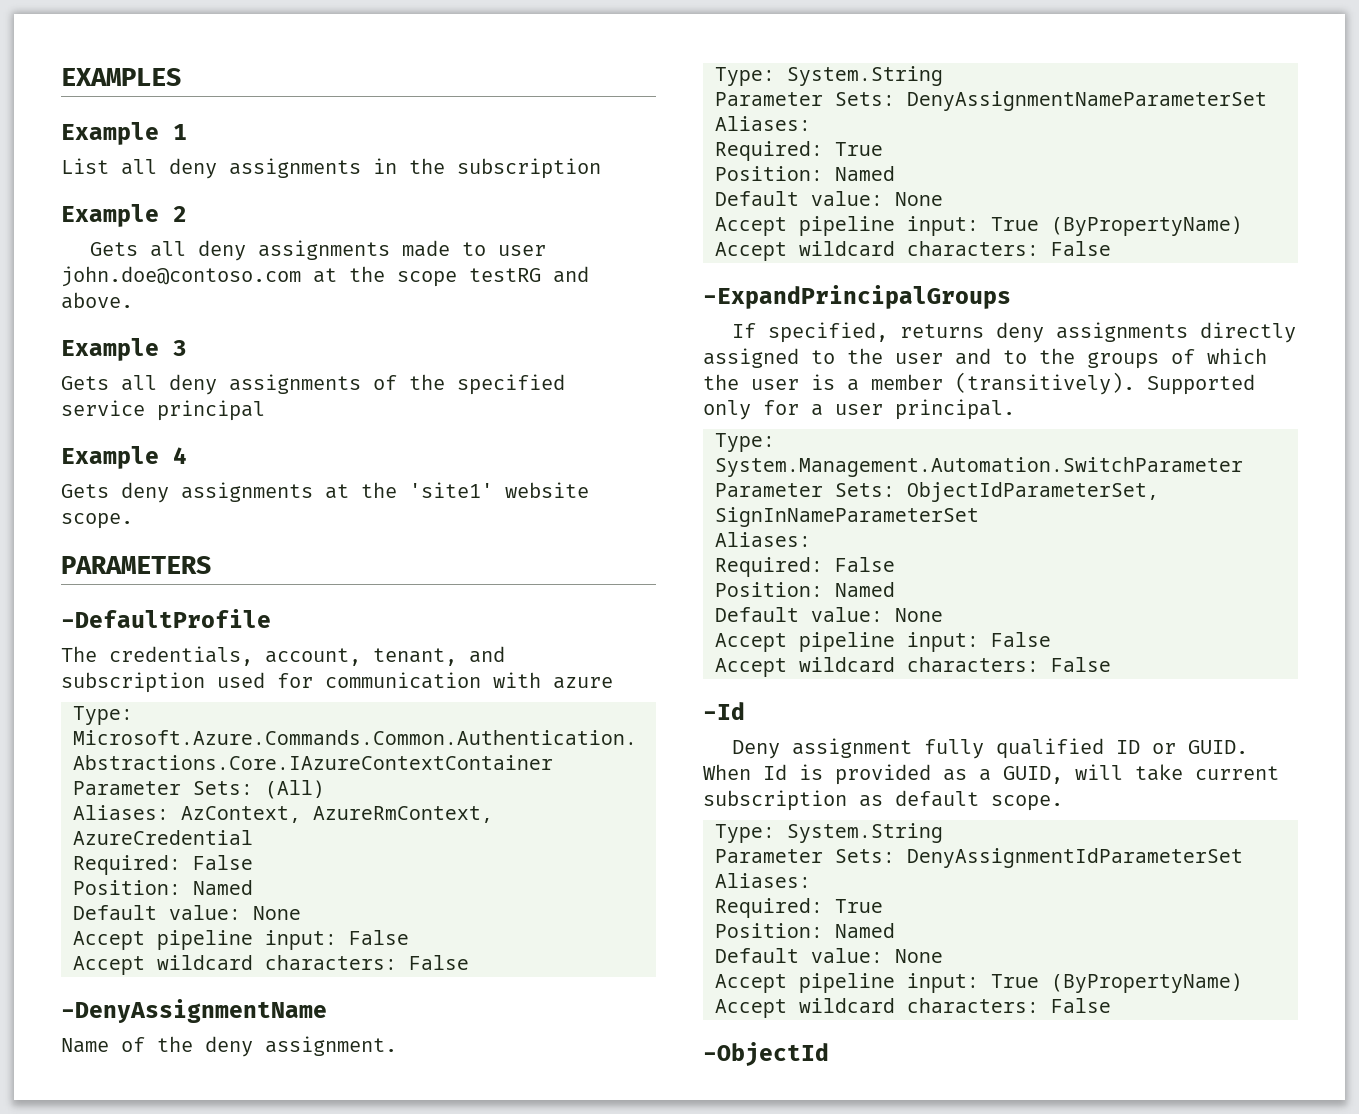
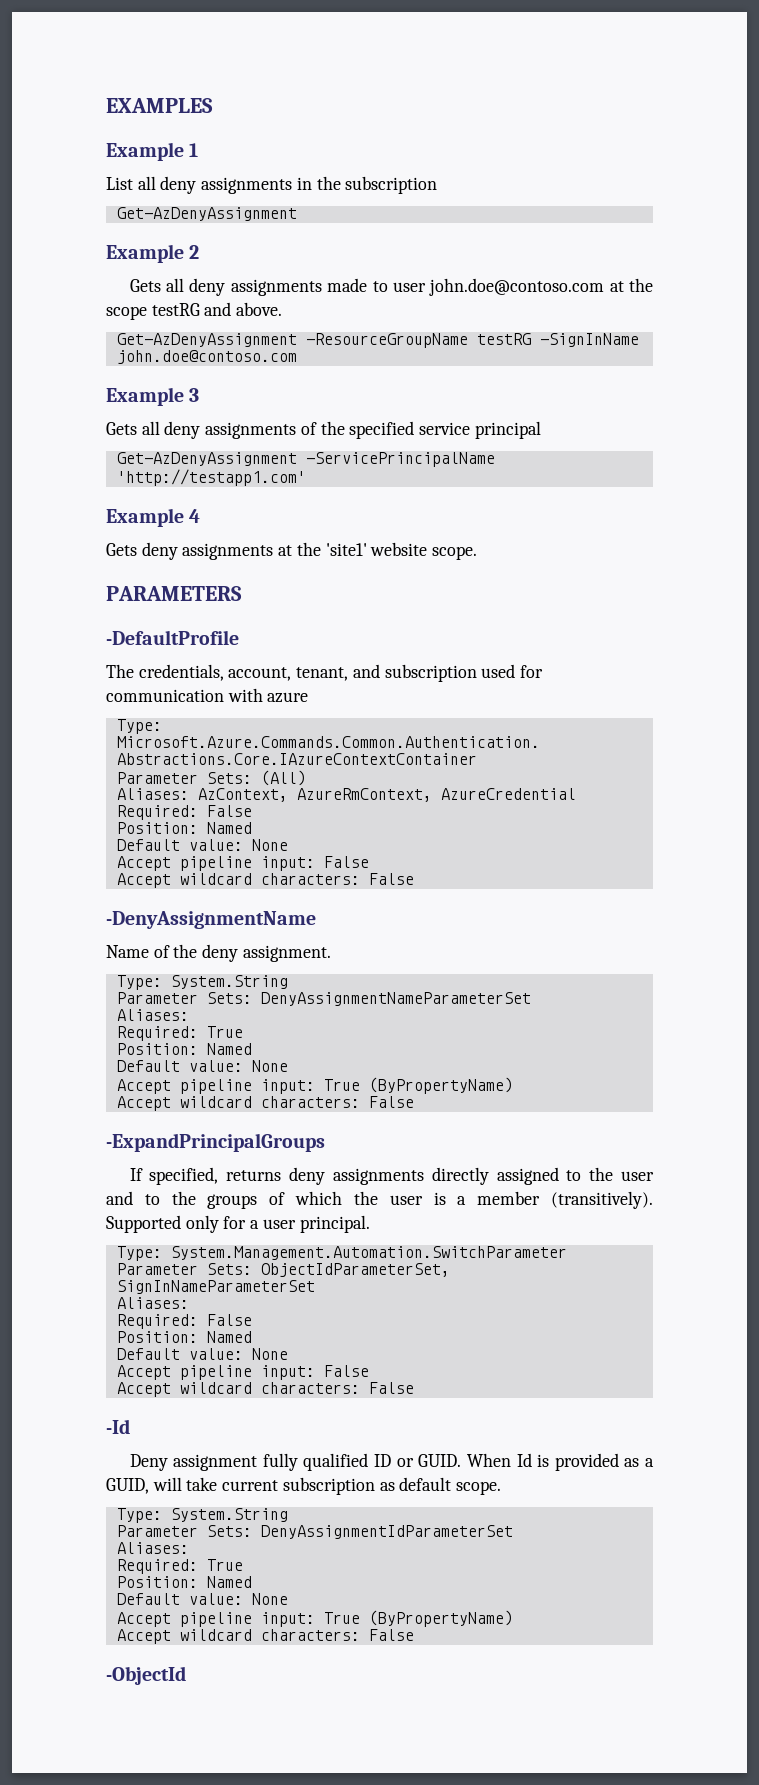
  List all deny assignments in the subscription
+ Get-AzDenyAssignment
+ Get-AzDenyAssignment -ResourceGroupName testRG -SignInName john.doe@contoso.com
+ Get-AzDenyAssignment -ServicePrincipalName 'http://testapp1.com'

